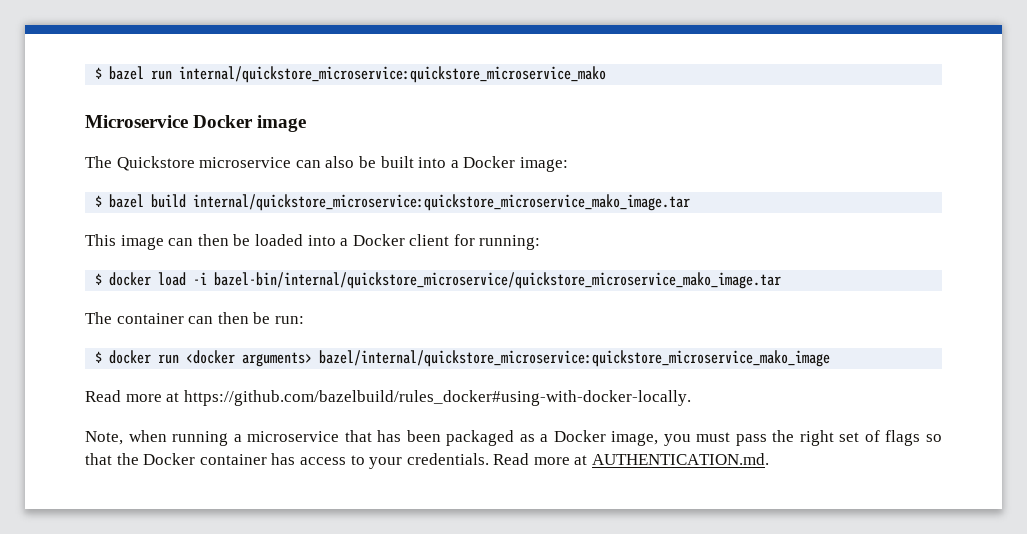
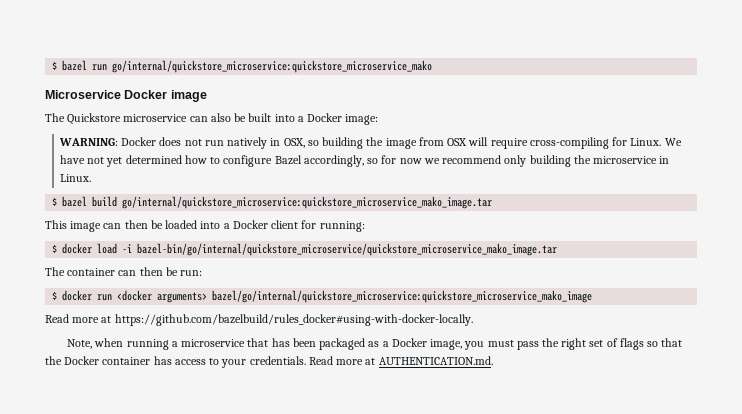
- $ bazel run internal/quickstore_microservice:quickstore_microservice_mako
+ $ bazel run go/internal/quickstore_microservice:quickstore_microservice_mako
+ WARNING: Docker does not run natively in OSX, so building the image from OSX will require cross-compiling for Linux. We have not yet determined how to configure Bazel accordingly, so for now we recommend only building the microservice in Linux.
- $ bazel build internal/quickstore_microservice:quickstore_microservice_mako_image.tar
+ $ bazel build go/internal/quickstore_microservice:quickstore_microservice_mako_image.tar
- $ docker load -i bazel-bin/internal/quickstore_microservice/quickstore_microservice_mako_image.tar
+ $ docker load -i bazel-bin/go/internal/quickstore_microservice/quickstore_microservice_mako_image.tar
- $ docker run <docker arguments> bazel/internal/quickstore_microservice:quickstore_microservice_mako_image
+ $ docker run <docker arguments> bazel/go/internal/quickstore_microservice:quickstore_microservice_mako_image

